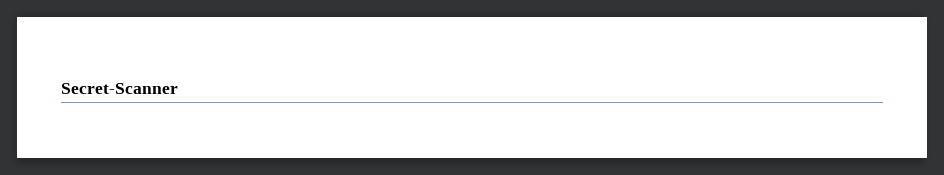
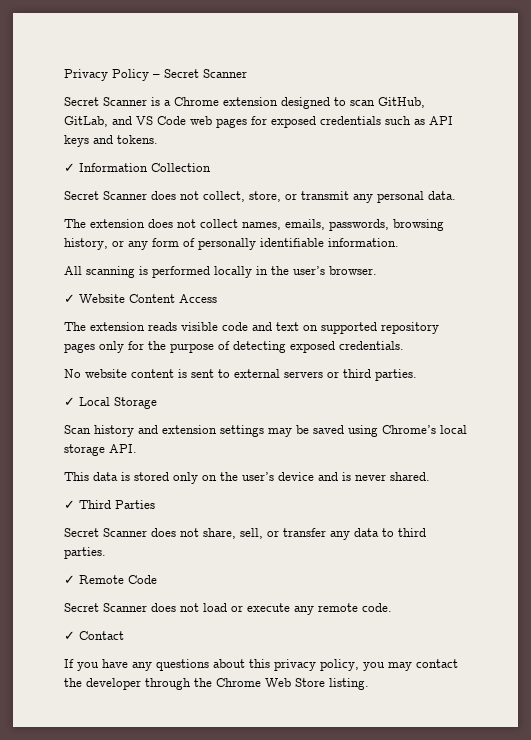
- Secret-Scanner
+ Privacy Policy – Secret Scanner
+ Secret Scanner is a Chrome extension designed to scan GitHub, GitLab, and VS Code web pages for exposed credentials such as API keys and tokens.
+ ✓ Information Collection
+ Secret Scanner does not collect, store, or transmit any personal data.
+ The extension does not collect names, emails, passwords, browsing history, or any form of personally identifiable information.
+ All scanning is performed locally in the user’s browser.
+ ✓ Website Content Access
+ The extension reads visible code and text on supported repository pages only for the purpose of detecting exposed credentials.
+ No website content is sent to external servers or third parties.
+ ✓ Local Storage
+ Scan history and extension settings may be saved using Chrome’s local storage API.
+ This data is stored only on the user’s device and is never shared.
+ ✓ Third Parties
+ Secret Scanner does not share, sell, or transfer any data to third parties.
+ ✓ Remote Code
+ Secret Scanner does not load or execute any remote code.
+ ✓ Contact
+ If you have any questions about this privacy policy, you may contact the developer through the Chrome Web Store listing.

